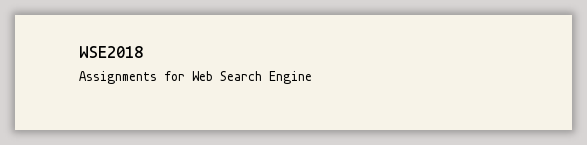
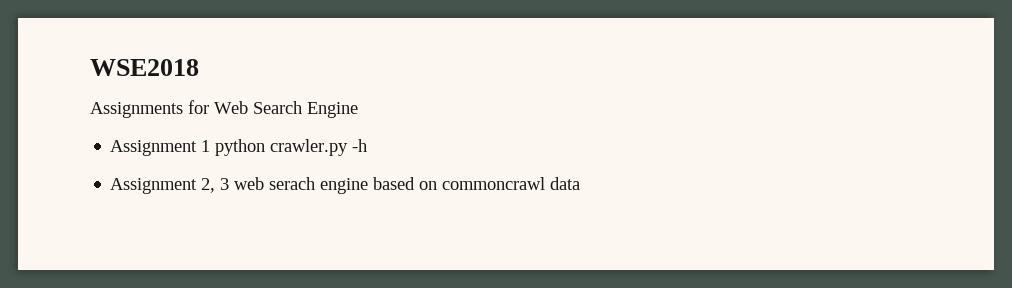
+ Assignment 1 python crawler.py -h
+ Assignment 2, 3 web serach engine based on commoncrawl data

